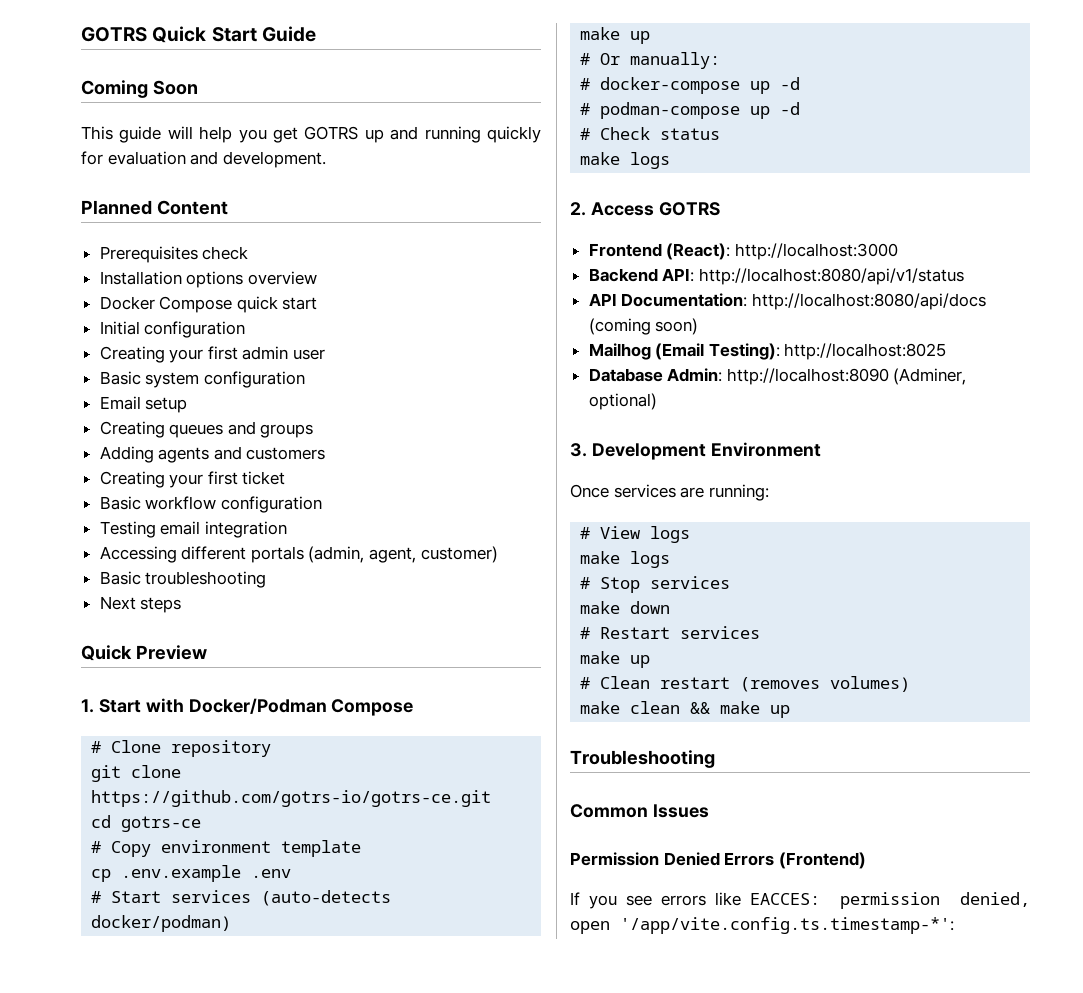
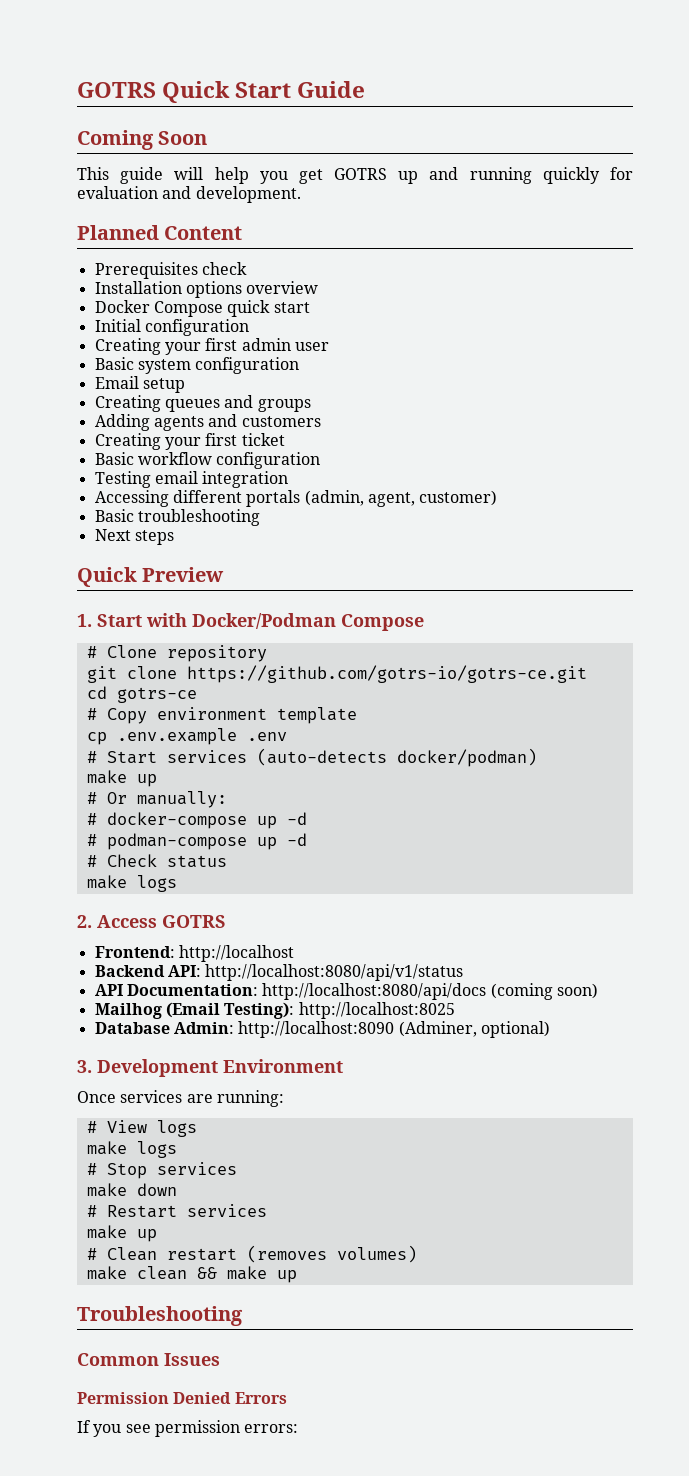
- Frontend (React): http://localhost:3000
+ Frontend: http://localhost
- Permission Denied Errors (Frontend)
+ Permission Denied Errors
- If you see errors like EACCES: permission denied, open '/app/vite.config.ts.timestamp-*':
+ If you see permission errors:

